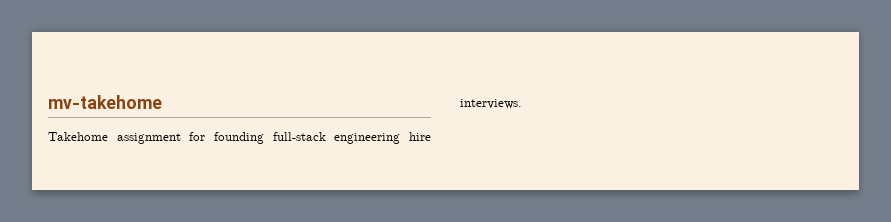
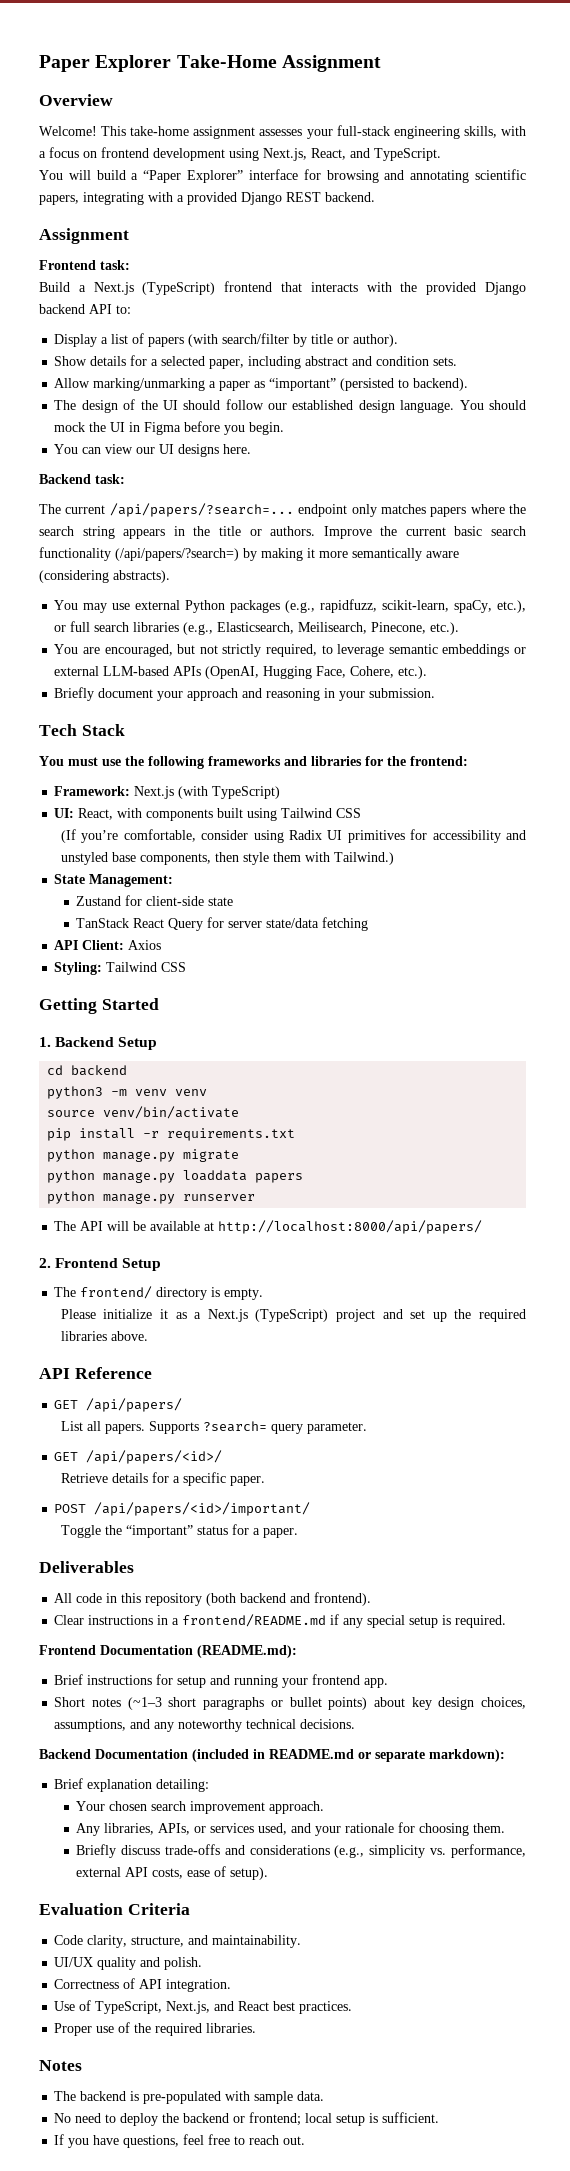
- mv-takehome
- Takehome assignment for founding full-stack engineering hire interviews.
+ Paper Explorer Take-Home Assignment
+ Overview
+ Welcome! This take-home assignment assesses your full-stack engineering skills, with a focus on frontend development using Next.js, React, and TypeScript.
+ You will build a “Paper Explorer” interface for browsing and annotating scientific papers, integrating with a provided Django REST backend.
+ Assignment
+ Frontend task:
+ Build a Next.js (TypeScript) frontend that interacts with the provided Django backend API to:
+ Display a list of papers (with search/filter by title or author).
+ Show details for a selected paper, including abstract and condition sets.
+ Allow marking/unmarking a paper as “important” (persisted to backend).
+ The design of the UI should follow our established design language. You should mock the UI in Figma before you begin.
+ You can view our UI designs here.
+ Backend task:
+ The current /api/papers/?search=... endpoint only matches papers where the search string appears in the title or authors. Improve the current basic search functionality (/api/papers/?search=) by making it more semantically aware (considering abstracts).
+ You may use external Python packages (e.g., rapidfuzz, scikit-learn, spaCy, etc.), or full search libraries (e.g., Elasticsearch, Meilisearch, Pinecone, etc.).
+ You are encouraged, but not strictly required, to leverage semantic embeddings or external LLM-based APIs (OpenAI, Hugging Face, Cohere, etc.).
+ Briefly document your approach and reasoning in your submission.
+ Tech Stack
+ You must use the following frameworks and libraries for the frontend:
+ Framework: Next.js (with TypeScript)
+ UI: React, with components built using Tailwind CSS
+ (If you’re comfortable, consider using Radix UI primitives for accessibility and unstyled base components, then style them with Tailwind.)
+ State Management:
+ Zustand for client-side state
+ TanStack React Query for server state/data fetching
+ API Client: Axios
+ Styling: Tailwind CSS
+ Getting Started
+ 1. Backend Setup
+ cd backend
+ python3 -m venv venv
+ source venv/bin/activate
+ pip install -r requirements.txt
+ python manage.py migrate
+ python manage.py loaddata papers
+ python manage.py runserver
+ The API will be available at http://localhost:8000/api/papers/
+ 2. Frontend Setup
+ The frontend/ directory is empty.
+ Please initialize it as a Next.js (TypeScript) project and set up the required libraries above.
+ API Reference
+ GET /api/papers/
+ List all papers. Supports ?search= query parameter.
+ GET /api/papers/<id>/
+ Retrieve details for a specific paper.
+ POST /api/papers/<id>/important/
+ Toggle the “important” status for a paper.
+ Deliverables
+ All code in this repository (both backend and frontend).
+ Clear instructions in a frontend/README.md if any special setup is required.
+ Frontend Documentation (README.md):
+ Brief instructions for setup and running your frontend app.
+ Short notes (~1–3 short paragraphs or bullet points) about key design choices, assumptions, and any noteworthy technical decisions.
+ Backend Documentation (included in README.md or separate markdown):
+ Brief explanation detailing:
+ Your chosen search improvement approach.
+ Any libraries, APIs, or services used, and your rationale for choosing them.
+ Briefly discuss trade-offs and considerations (e.g., simplicity vs. performance, external API costs, ease of setup).
+ Evaluation Criteria
+ Code clarity, structure, and maintainability.
+ UI/UX quality and polish.
+ Correctness of API integration.
+ Use of TypeScript, Next.js, and React best practices.
+ Proper use of the required libraries.
+ Notes
+ The backend is pre-populated with sample data.
+ No need to deploy the backend or frontend; local setup is sufficient.
+ If you have questions, feel free to reach out.

